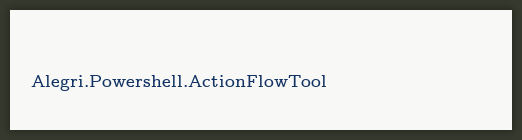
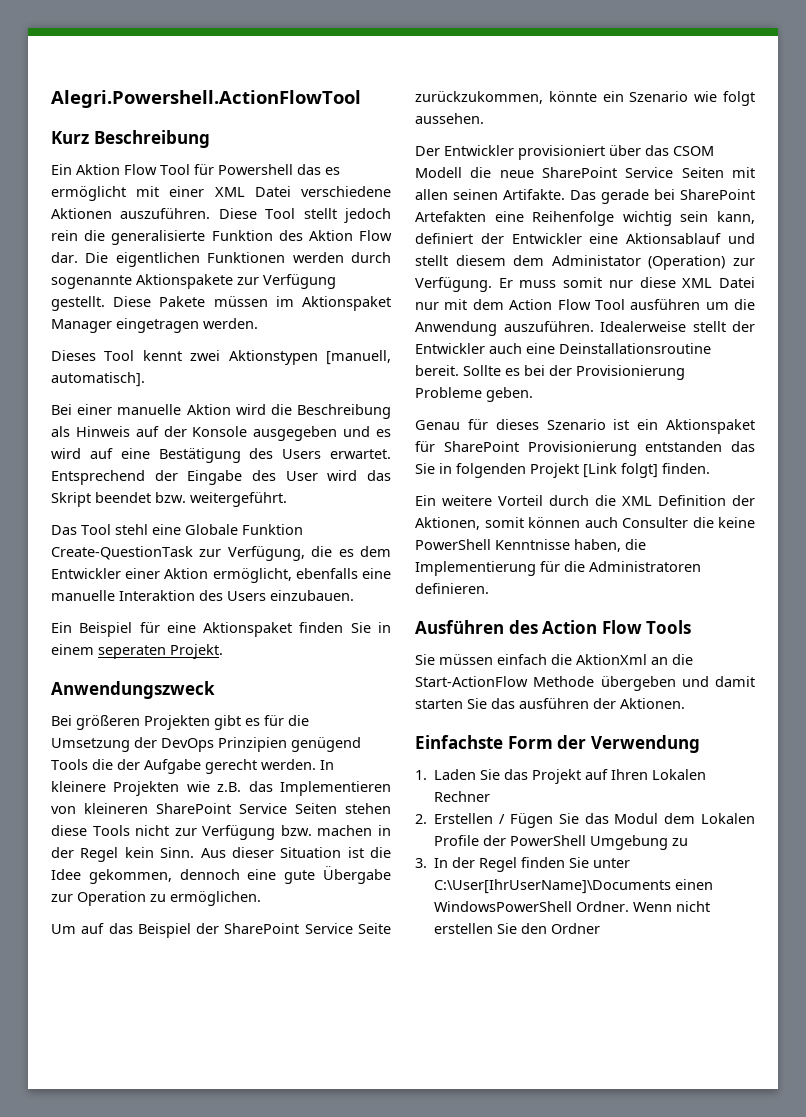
+ Kurz Beschreibung
+ Ein Aktion Flow Tool für Powershell das es ermöglicht mit einer XML Datei verschiedene Aktionen auszuführen. Diese Tool stellt jedoch rein die generalisierte Funktion des Aktion Flow dar. Die eigentlichen Funktionen werden durch sogenannte Aktionspakete zur Verfügung gestellt. Diese Pakete müssen im Aktionspaket Manager eingetragen werden.
+ Dieses Tool kennt zwei Aktionstypen [manuell, automatisch].
+ Bei einer manuelle Aktion wird die Beschreibung als Hinweis auf der Konsole ausgegeben und es wird auf eine Bestätigung des Users erwartet. Entsprechend der Eingabe des User wird das Skript beendet bzw. weitergeführt.
+ Das Tool stehl eine Globale Funktion Create-QuestionTask zur Verfügung, die es dem Entwickler einer Aktion ermöglicht, ebenfalls eine manuelle Interaktion des Users einzubauen.
+ Ein Beispiel für eine Aktionspaket finden Sie in einem seperaten Projekt.
+ Anwendungszweck
+ Bei größeren Projekten gibt es für die Umsetzung der DevOps Prinzipien genügend Tools die der Aufgabe gerecht werden. In kleinere Projekten wie z.B. das Implementieren von kleineren SharePoint Service Seiten stehen diese Tools nicht zur Verfügung bzw. machen in der Regel kein Sinn. Aus dieser Situation ist die Idee gekommen, dennoch eine gute Übergabe zur Operation zu ermöglichen.
+ Um auf das Beispiel der SharePoint Service Seite zurückzukommen, könnte ein Szenario wie folgt aussehen.
+ Der Entwickler provisioniert über das CSOM Modell die neue SharePoint Service Seiten mit allen seinen Artifakte. Das gerade bei SharePoint Artefakten eine Reihenfolge wichtig sein kann, definiert der Entwickler eine Aktionsablauf und stellt diesem dem Administator (Operation) zur Verfügung. Er muss somit nur diese XML Datei nur mit dem Action Flow Tool ausführen um die Anwendung auszuführen. Idealerweise stellt der Entwickler auch eine Deinstallationsroutine bereit. Sollte es bei der Provisionierung Probleme geben.
+ Genau für dieses Szenario ist ein Aktionspaket für SharePoint Provisionierung entstanden das Sie in folgenden Projekt [Link folgt] finden.
+ Ein weitere Vorteil durch die XML Definition der Aktionen, somit können auch Consulter die keine PowerShell Kenntnisse haben, die Implementierung für die Administratoren definieren.
+ Ausführen des Action Flow Tools
+ Sie müssen einfach die AktionXml an die Start-ActionFlow Methode übergeben und damit starten Sie das ausführen der Aktionen.
+ Einfachste Form der Verwendung
+ 1. Laden Sie das Projekt auf Ihren Lokalen Rechner
+ 2. Erstellen / Fügen Sie das Modul dem Lokalen Profile der PowerShell Umgebung zu
+ 3. In der Regel finden Sie unter C:\User[IhrUserName]\Documents einen WindowsPowerShell Ordner. Wenn nicht erstellen Sie den Ordner

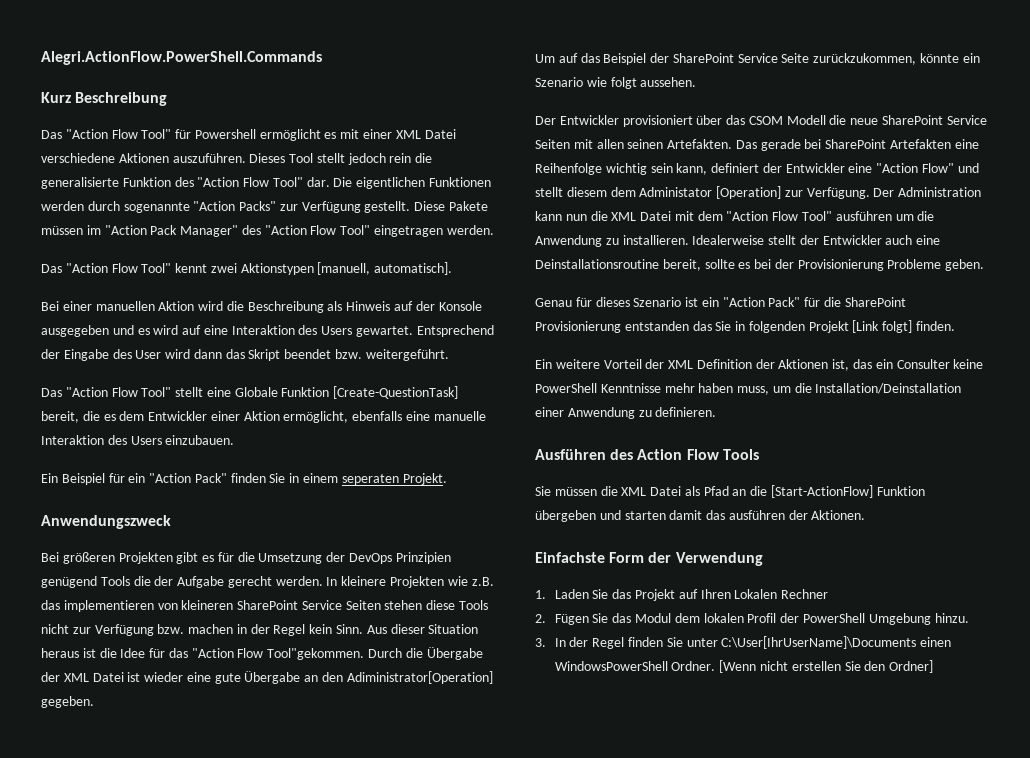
- Alegri.Powershell.ActionFlowTool
+ Alegri.ActionFlow.PowerShell.Commands
- Ein Aktion Flow Tool für Powershell das es ermöglicht mit einer XML Datei verschiedene Aktionen auszuführen.
+ Das "Action Flow Tool" für Powershell ermöglicht es mit einer XML Datei verschiedene Aktionen auszuführen.
- Diese Tool stellt jedoch rein die generalisierte Funktion des Aktion Flow dar.
+ Dieses Tool stellt jedoch rein die generalisierte Funktion des "Action Flow Tool" dar.
- Die eigentlichen Funktionen werden durch sogenannte Aktionspakete zur Verfügung gestellt.
+ Die eigentlichen Funktionen werden durch sogenannte "Action Packs" zur Verfügung gestellt.
- Diese Pakete müssen im Aktionspaket Manager eingetragen werden.
- Dieses Tool kennt zwei Aktionstypen [manuell, automatisch].
+ Diese Pakete müssen im "Action Pack Manager" des "Action Flow Tool" eingetragen werden.
+ Das "Action Flow Tool" kennt zwei Aktionstypen [manuell, automatisch].
- Bei einer manuelle Aktion wird die Beschreibung als Hinweis auf der Konsole ausgegeben und es wird auf eine Bestätigung des Users erwartet.
+ Bei einer manuellen Aktion wird die Beschreibung als Hinweis auf der Konsole ausgegeben und es wird auf eine Interaktion des Users gewartet.
- Entsprechend der Eingabe des User wird das Skript beendet bzw. weitergeführt.
+ Entsprechend der Eingabe des User wird dann das Skript beendet bzw. weitergeführt.
- Das Tool stehl eine Globale Funktion Create-QuestionTask zur Verfügung, die es dem Entwickler einer Aktion ermöglicht, ebenfalls eine manuelle Interaktion des Users einzubauen.
+ Das "Action Flow Tool" stellt eine Globale Funktion [Create-QuestionTask] bereit, die es dem Entwickler einer Aktion ermöglicht, ebenfalls eine manuelle Interaktion des Users einzubauen.
- Ein Beispiel für eine Aktionspaket finden Sie in einem seperaten Projekt.
+ Ein Beispiel für ein "Action Pack" finden Sie in einem seperaten Projekt.
- In kleinere Projekten wie z.B. das Implementieren von kleineren SharePoint Service Seiten stehen diese Tools nicht zur Verfügung bzw. machen in der Regel kein Sinn.
+ In kleinere Projekten wie z.B. das implementieren von kleineren SharePoint Service Seiten stehen diese Tools nicht zur Verfügung bzw. machen in der Regel kein Sinn.
- Aus dieser Situation ist die Idee gekommen, dennoch eine gute Übergabe zur Operation zu ermöglichen.
+ Aus dieser Situation heraus ist die Idee für das "Action Flow Tool"gekommen. Durch die Übergabe der XML Datei ist wieder eine gute Übergabe an den Adiministrator[Operation] gegeben.
- Der Entwickler provisioniert über das CSOM Modell die neue SharePoint Service Seiten mit allen seinen Artifakte.
+ Der Entwickler provisioniert über das CSOM Modell die neue SharePoint Service Seiten mit allen seinen Artefakten.
- Das gerade bei SharePoint Artefakten eine Reihenfolge wichtig sein kann, definiert der Entwickler eine Aktionsablauf und stellt diesem dem Administator (Operation) zur Verfügung.
+ Das gerade bei SharePoint Artefakten eine Reihenfolge wichtig sein kann, definiert der Entwickler eine "Action Flow" und stellt diesem dem Administator [Operation] zur Verfügung.
- Er muss somit nur diese XML Datei nur mit dem Action Flow Tool ausführen um die Anwendung auszuführen.
+ Der Administration kann nun die XML Datei mit dem "Action Flow Tool" ausführen um die Anwendung zu installieren.
- Idealerweise stellt der Entwickler auch eine Deinstallationsroutine bereit. Sollte es bei der Provisionierung Probleme geben.
+ Idealerweise stellt der Entwickler auch eine Deinstallationsroutine bereit, sollte es bei der Provisionierung Probleme geben.
- Genau für dieses Szenario ist ein Aktionspaket für SharePoint Provisionierung entstanden das Sie in folgenden Projekt [Link folgt] finden.
+ Genau für dieses Szenario ist ein "Action Pack" für die SharePoint Provisionierung entstanden das Sie in folgenden Projekt [Link folgt] finden.
- Ein weitere Vorteil durch die XML Definition der Aktionen, somit können auch Consulter die keine PowerShell Kenntnisse haben, die Implementierung für die Administratoren definieren.
+ Ein weitere Vorteil der XML Definition der Aktionen ist, das ein Consulter keine PowerShell Kenntnisse mehr haben muss, um die Installation/Deinstallation einer Anwendung zu definieren.
- Sie müssen einfach die AktionXml an die Start-ActionFlow Methode übergeben und damit starten Sie das ausführen der Aktionen.
+ Sie müssen die XML Datei als Pfad an die [Start-ActionFlow] Funktion übergeben und starten damit das ausführen der Aktionen.
- 2. Erstellen / Fügen Sie das Modul dem Lokalen Profile der PowerShell Umgebung zu
+ 2. Fügen Sie das Modul dem lokalen Profil der PowerShell Umgebung hinzu.
- Wenn nicht erstellen Sie den Ordner
+ [Wenn nicht erstellen Sie den Ordner]

